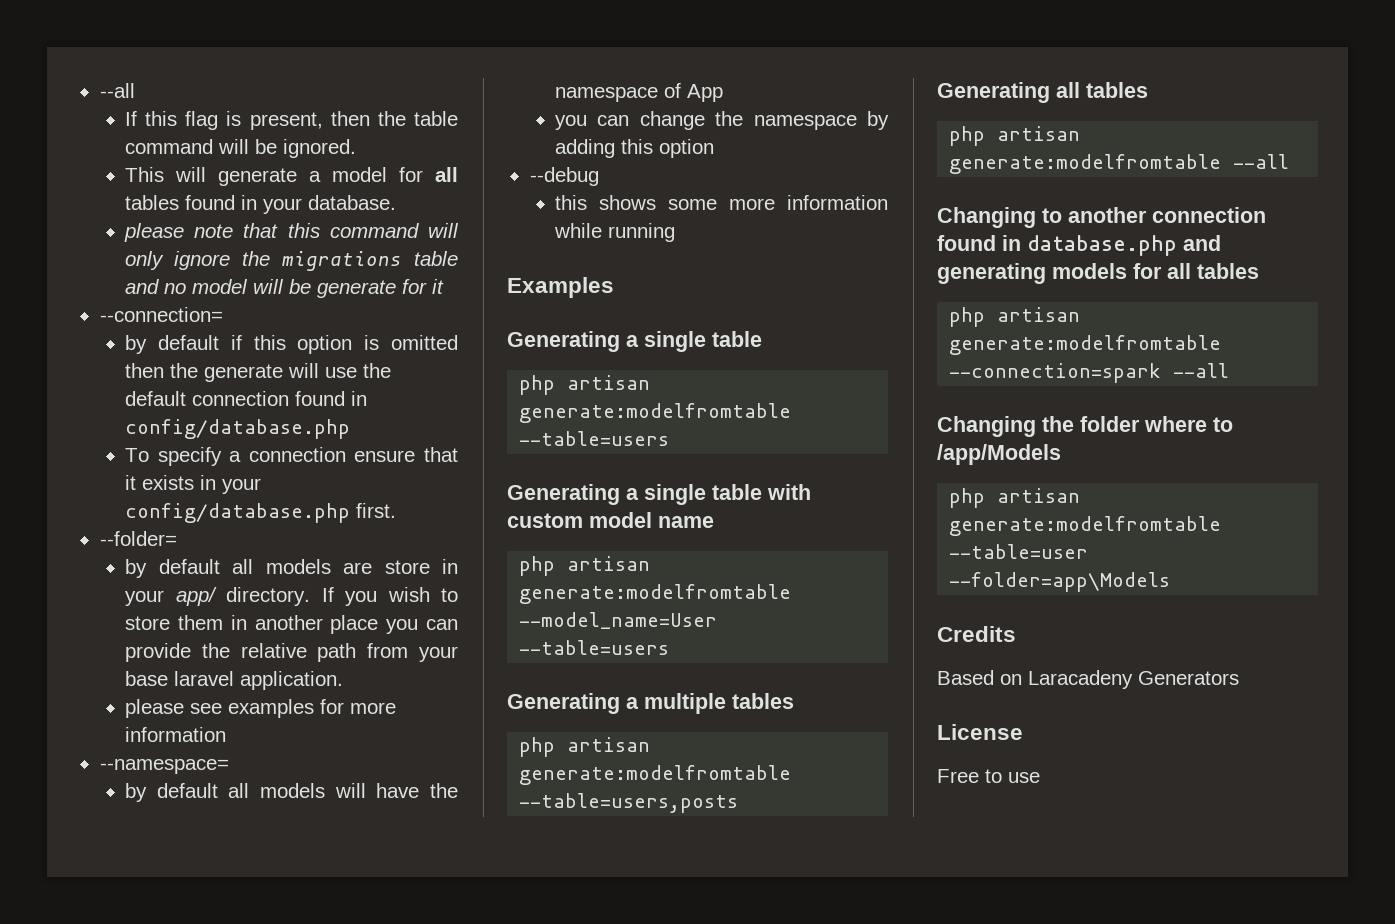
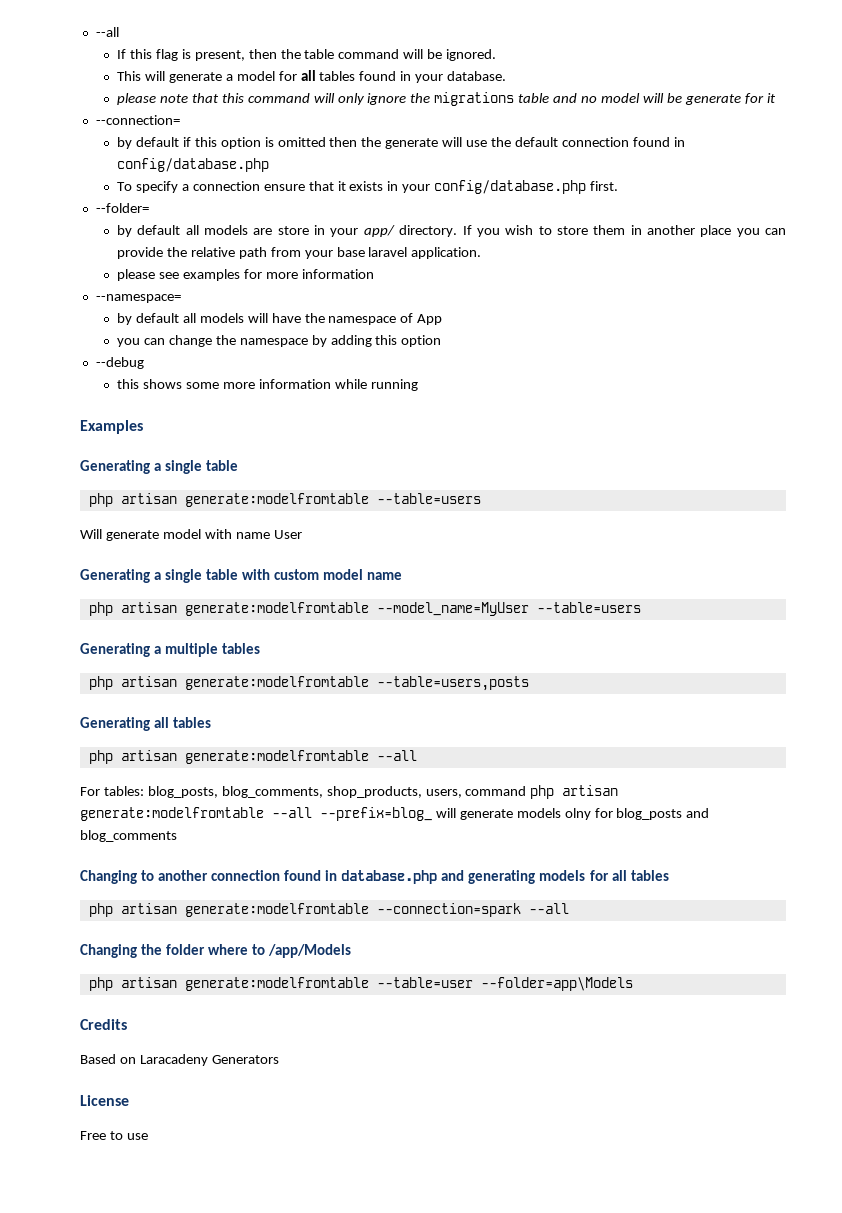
+ Will generate model with name User
- php artisan generate:modelfromtable --model_name=User --table=users
+ php artisan generate:modelfromtable --model_name=MyUser --table=users
+ For tables: blog_posts, blog_comments, shop_products, users, command php artisan generate:modelfromtable --all --prefix=blog_ will generate models olny for blog_posts and blog_comments

